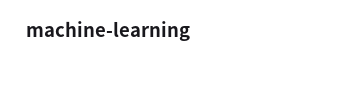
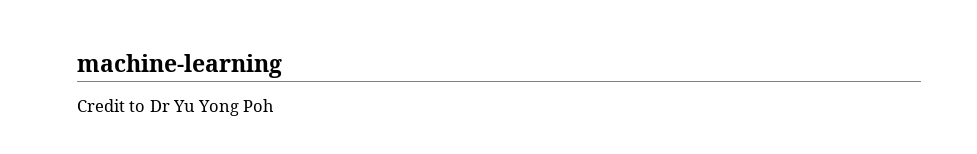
+ Credit to Dr Yu Yong Poh

